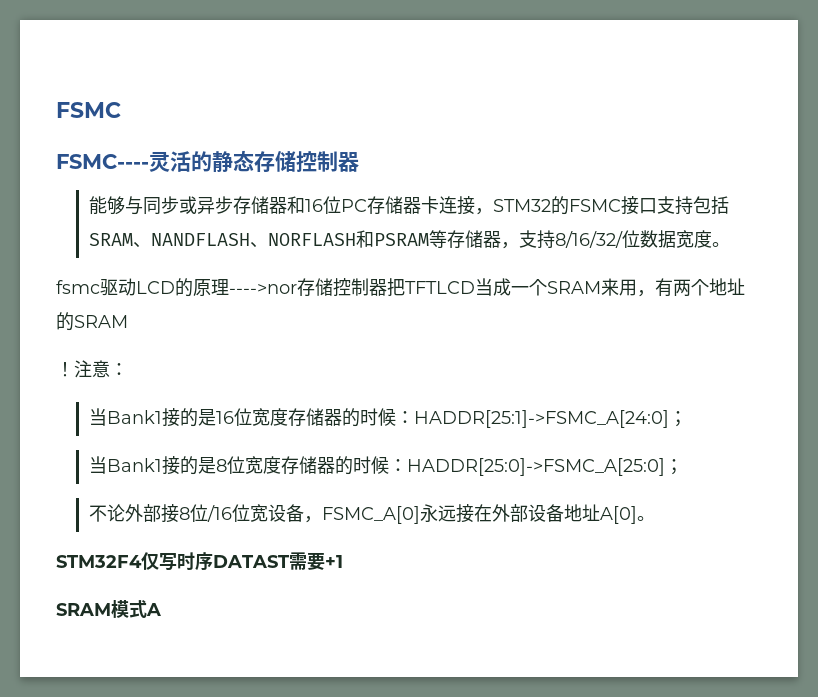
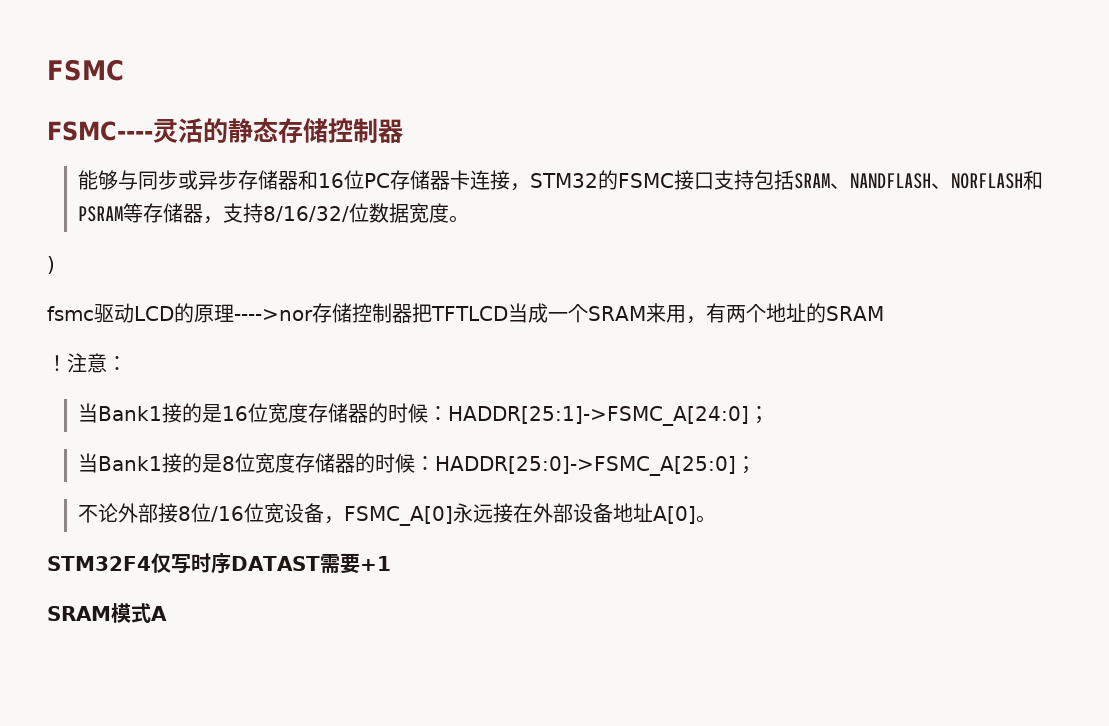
+ )

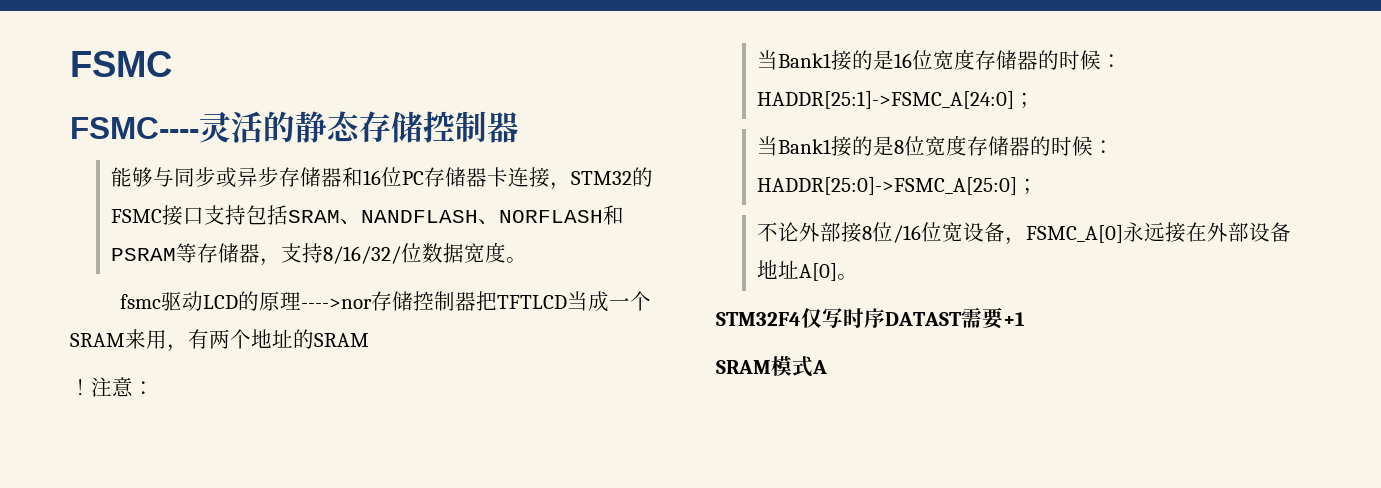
- )

